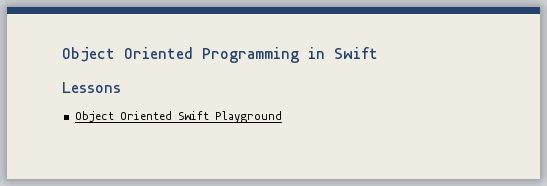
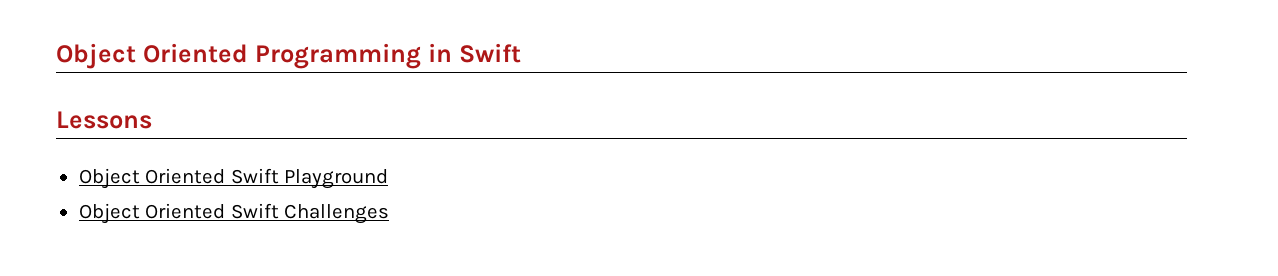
+ Object Oriented Swift Challenges

